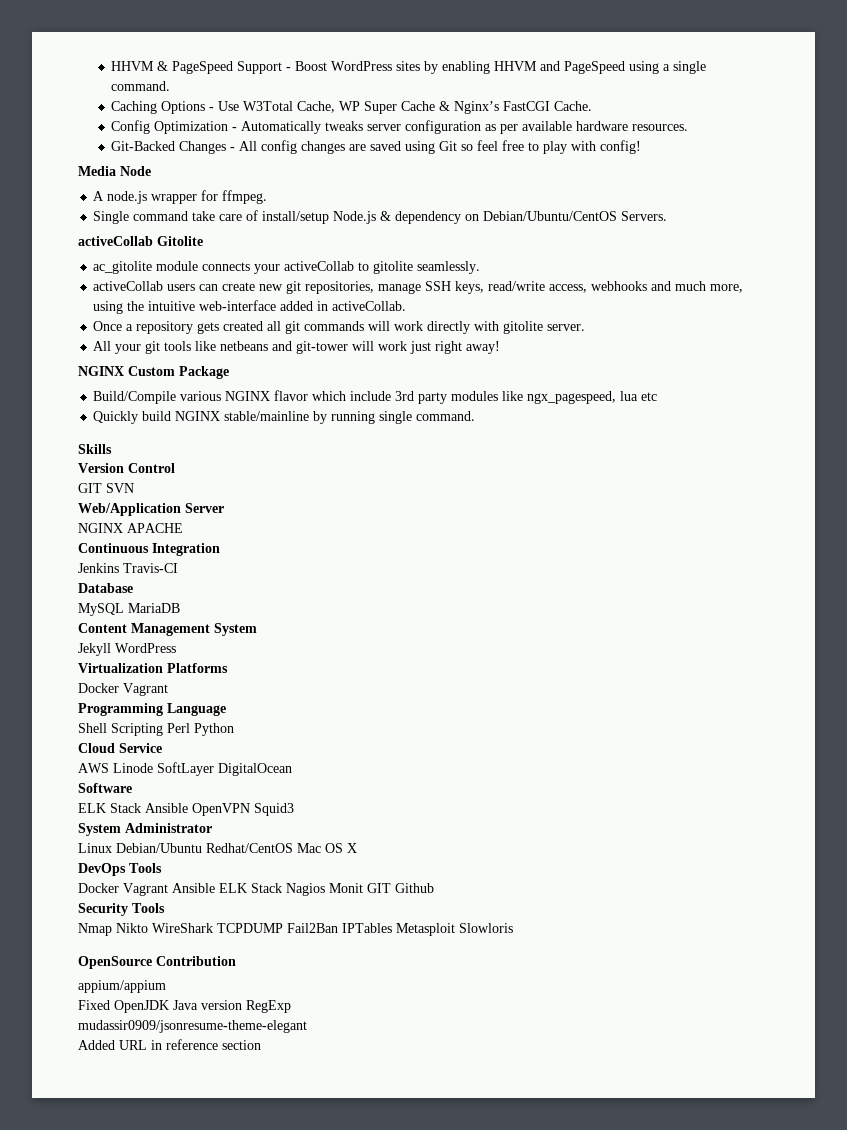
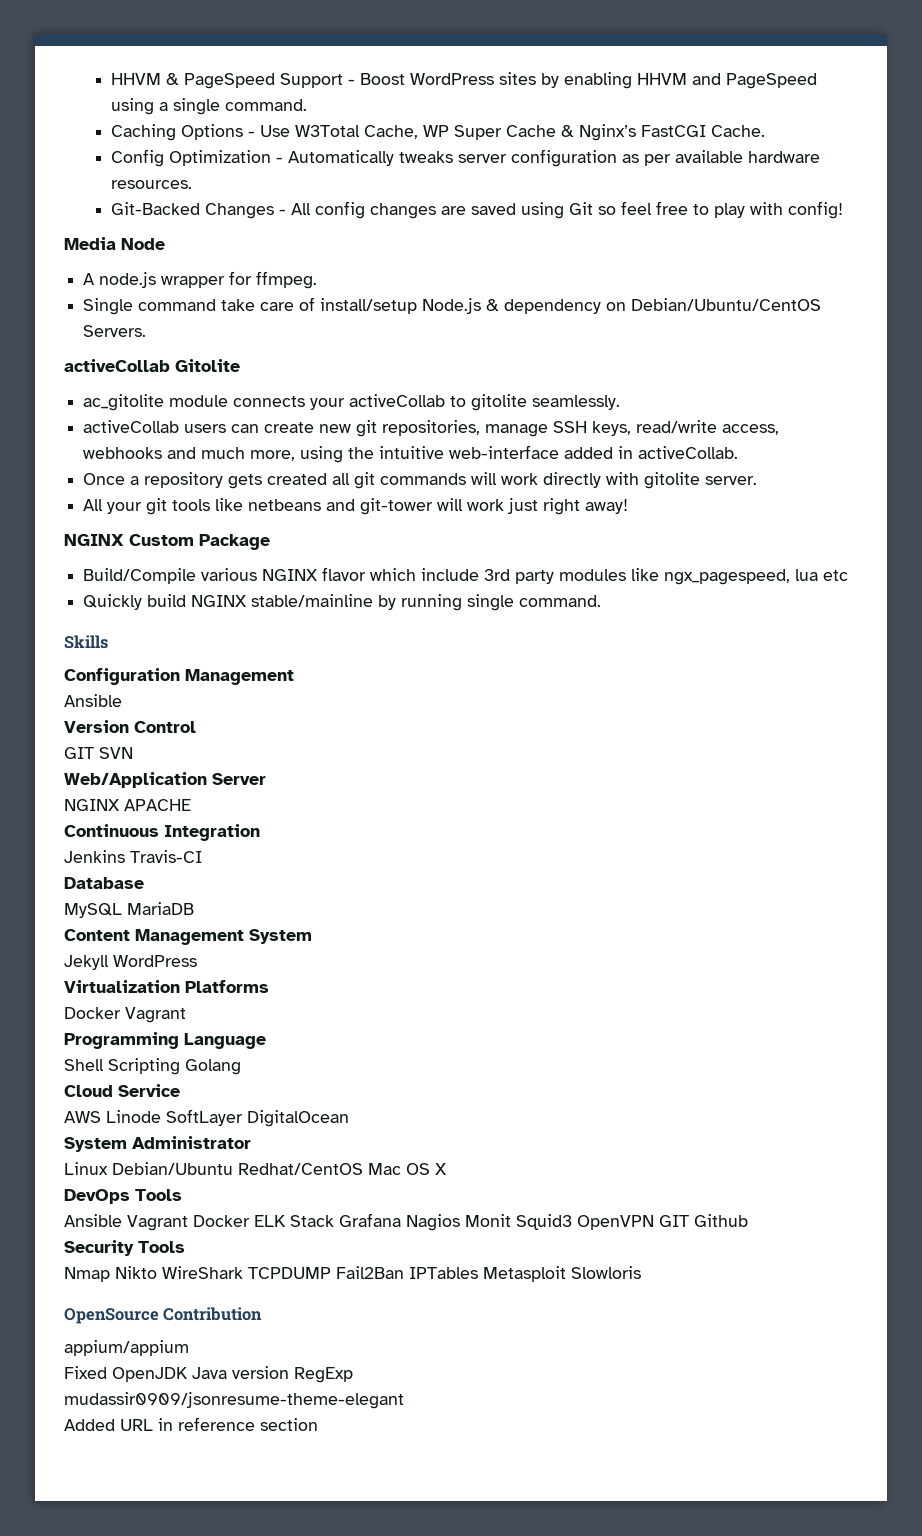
+ Configuration Management
+ Ansible
- Shell Scripting Perl Python
+ Shell Scripting Golang
- Software
- ELK Stack Ansible OpenVPN Squid3
- Docker Vagrant Ansible ELK Stack Nagios Monit GIT Github
+ Ansible Vagrant Docker ELK Stack Grafana Nagios Monit Squid3 OpenVPN GIT Github

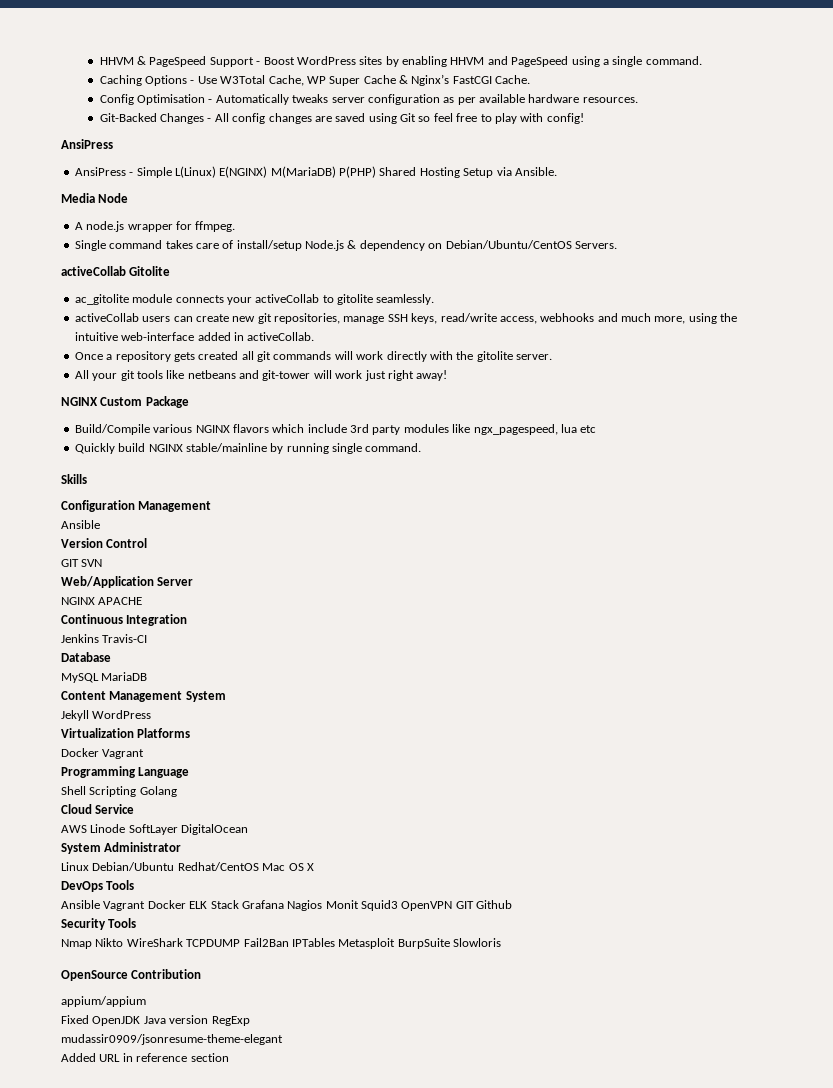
- Config Optimization - Automatically tweaks server configuration as per available hardware resources.
+ Config Optimisation - Automatically tweaks server configuration as per available hardware resources.
  Git-Backed Changes - All config changes are saved using Git so feel free to play with config!
+ AnsiPress
+ AnsiPress - Simple L(Linux) E(NGINX) M(MariaDB) P(PHP) Shared Hosting Setup via Ansible.
- Single command take care of install/setup Node.js & dependency on Debian/Ubuntu/CentOS Servers.
+ Single command takes care of install/setup Node.js & dependency on Debian/Ubuntu/CentOS Servers.
- Once a repository gets created all git commands will work directly with gitolite server.
+ Once a repository gets created all git commands will work directly with the gitolite server.
- Build/Compile various NGINX flavor which include 3rd party modules like ngx_pagespeed, lua etc
+ Build/Compile various NGINX flavors which include 3rd party modules like ngx_pagespeed, lua etc
- Nmap Nikto WireShark TCPDUMP Fail2Ban IPTables Metasploit Slowloris
+ Nmap Nikto WireShark TCPDUMP Fail2Ban IPTables Metasploit BurpSuite Slowloris

